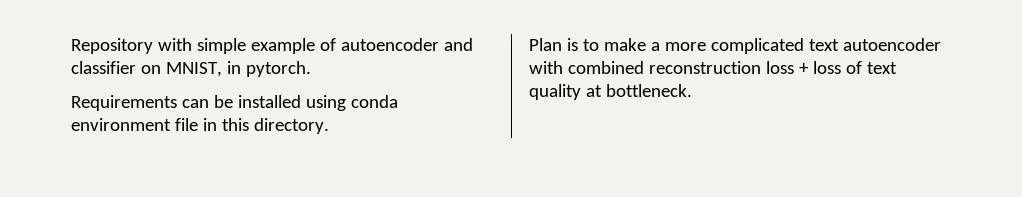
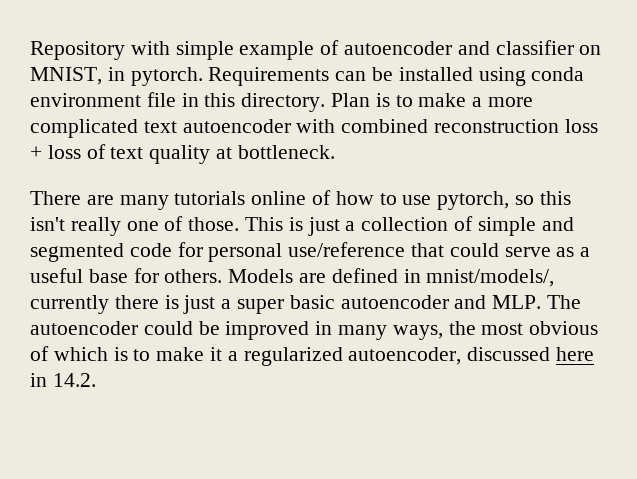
- Repository with simple example of autoencoder and classifier on MNIST, in pytorch.
- Requirements can be installed using conda environment file in this directory.
- Plan is to make a more complicated text autoencoder with combined reconstruction loss + loss of text quality at bottleneck.
+ Repository with simple example of autoencoder and classifier on MNIST, in pytorch. Requirements can be installed using conda environment file in this directory. Plan is to make a more complicated text autoencoder with combined reconstruction loss + loss of text quality at bottleneck.
+ There are many tutorials online of how to use pytorch, so this isn't really one of those. This is just a collection of simple and segmented code for personal use/reference that could serve as a useful base for others. Models are defined in mnist/models/, currently there is just a super basic autoencoder and MLP. The autoencoder could be improved in many ways, the most obvious of which is to make it a regularized autoencoder, discussed here in 14.2.

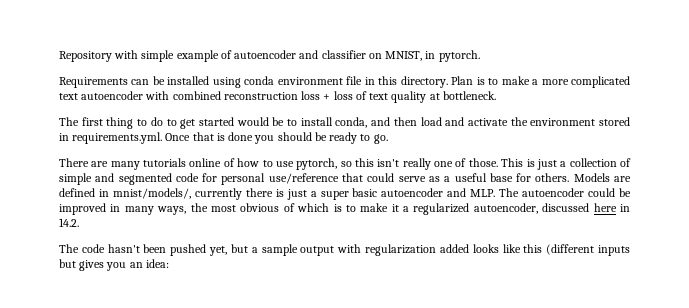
- Repository with simple example of autoencoder and classifier on MNIST, in pytorch. Requirements can be installed using conda environment file in this directory.
+ Repository with simple example of autoencoder and classifier on MNIST, in pytorch.
+ Requirements can be installed using conda environment file in this directory.
+ The first thing to do to get started would be to install conda, and then load and activate the environment stored in requirements.yml. Once that is done you should be ready to go.
+ The code hasn't been pushed yet, but a sample output with regularization added looks like this (different inputs but gives you an idea:

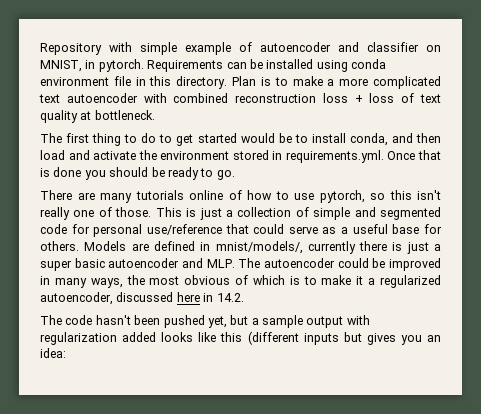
- Repository with simple example of autoencoder and classifier on MNIST, in pytorch.
- Requirements can be installed using conda environment file in this directory.
+ Repository with simple example of autoencoder and classifier on MNIST, in pytorch. Requirements can be installed using conda environment file in this directory.

